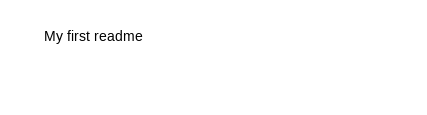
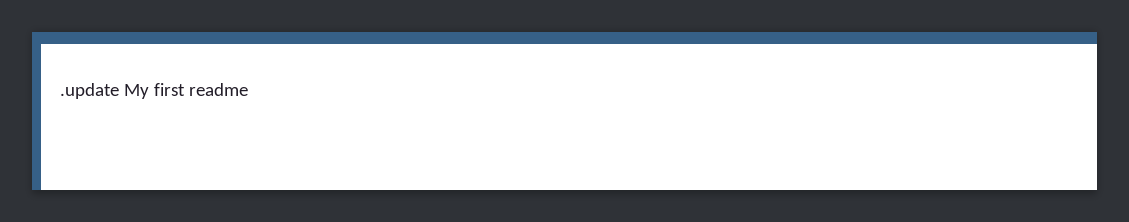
- My first readme
+ .update My first readme

